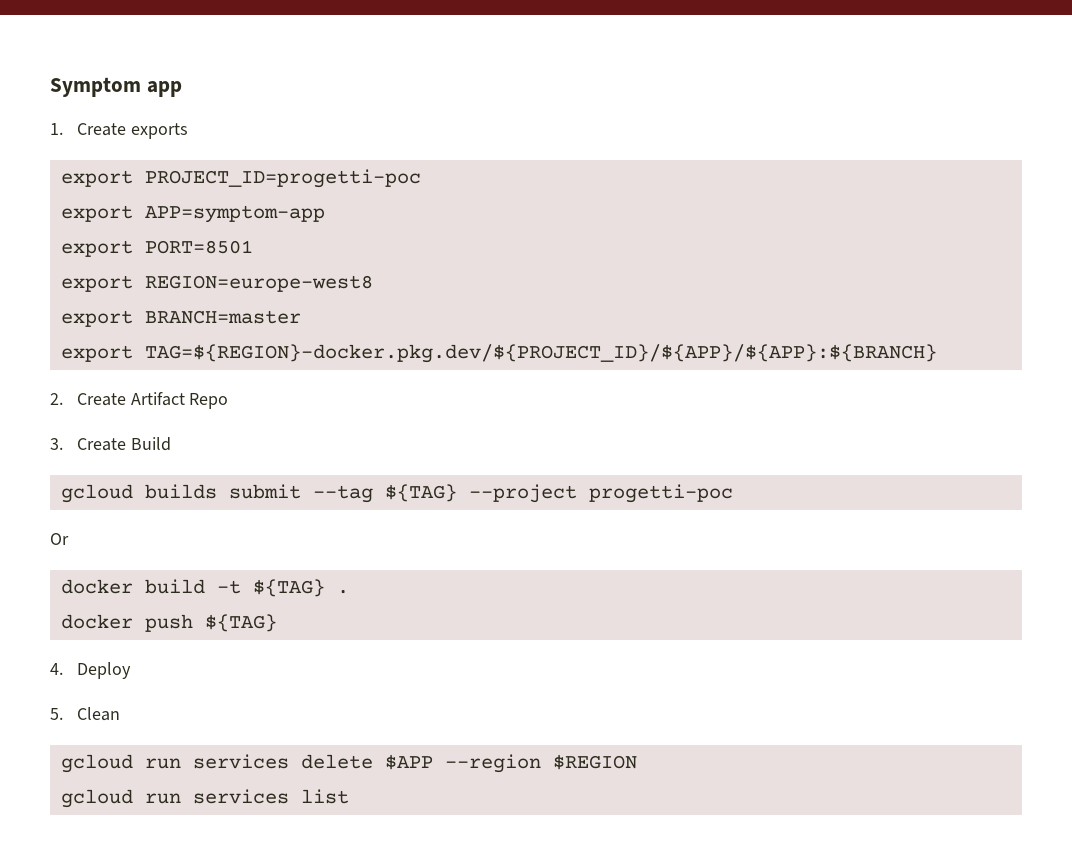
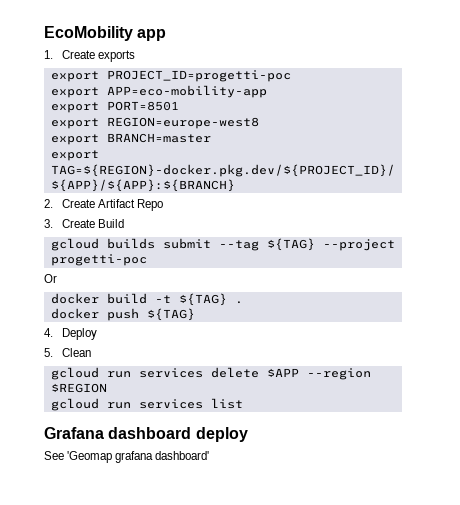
- Symptom app
+ EcoMobility app
- export APP=symptom-app
+ export APP=eco-mobility-app
+ Grafana dashboard deploy
+ See 'Geomap grafana dashboard'

